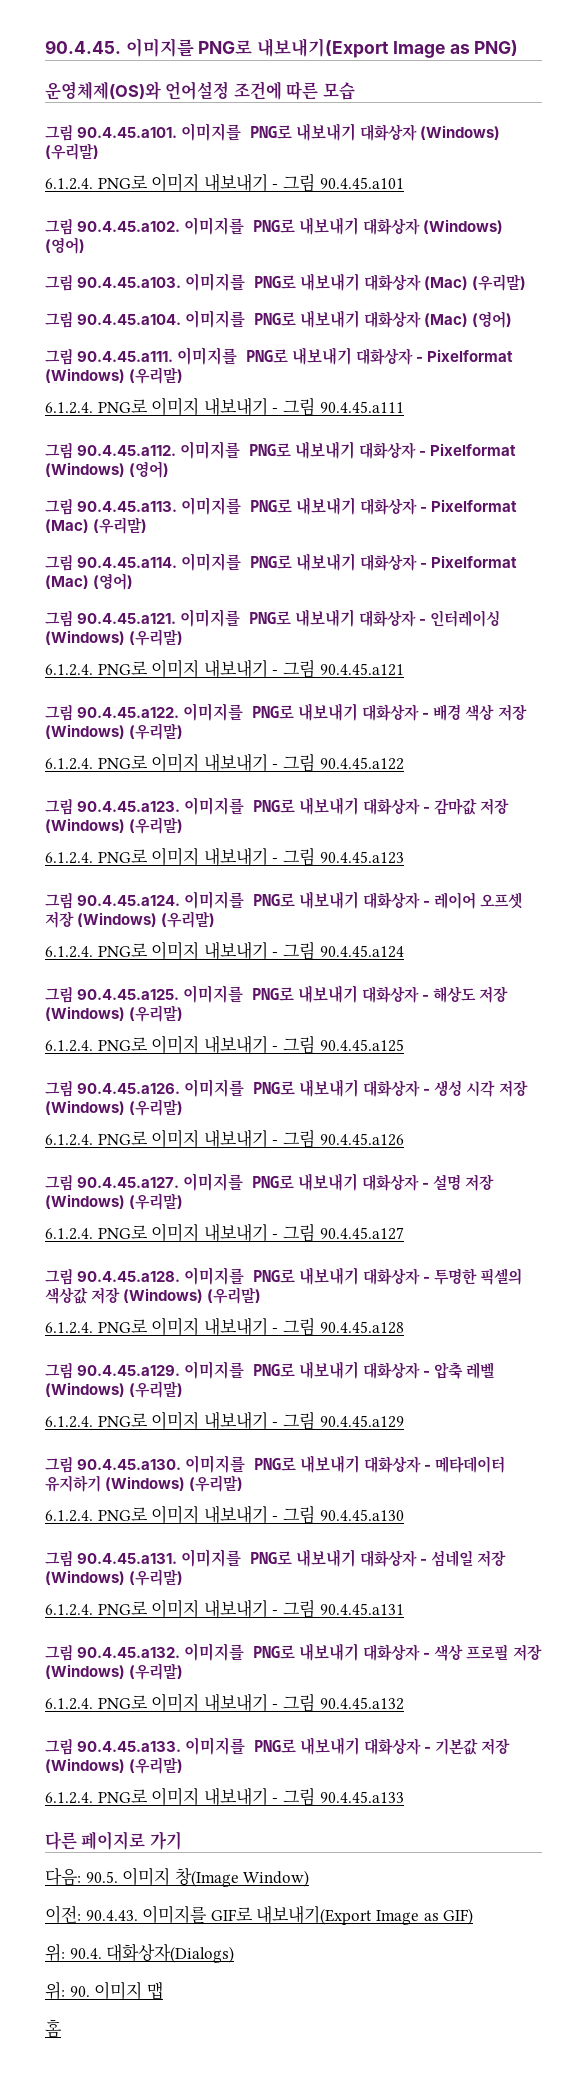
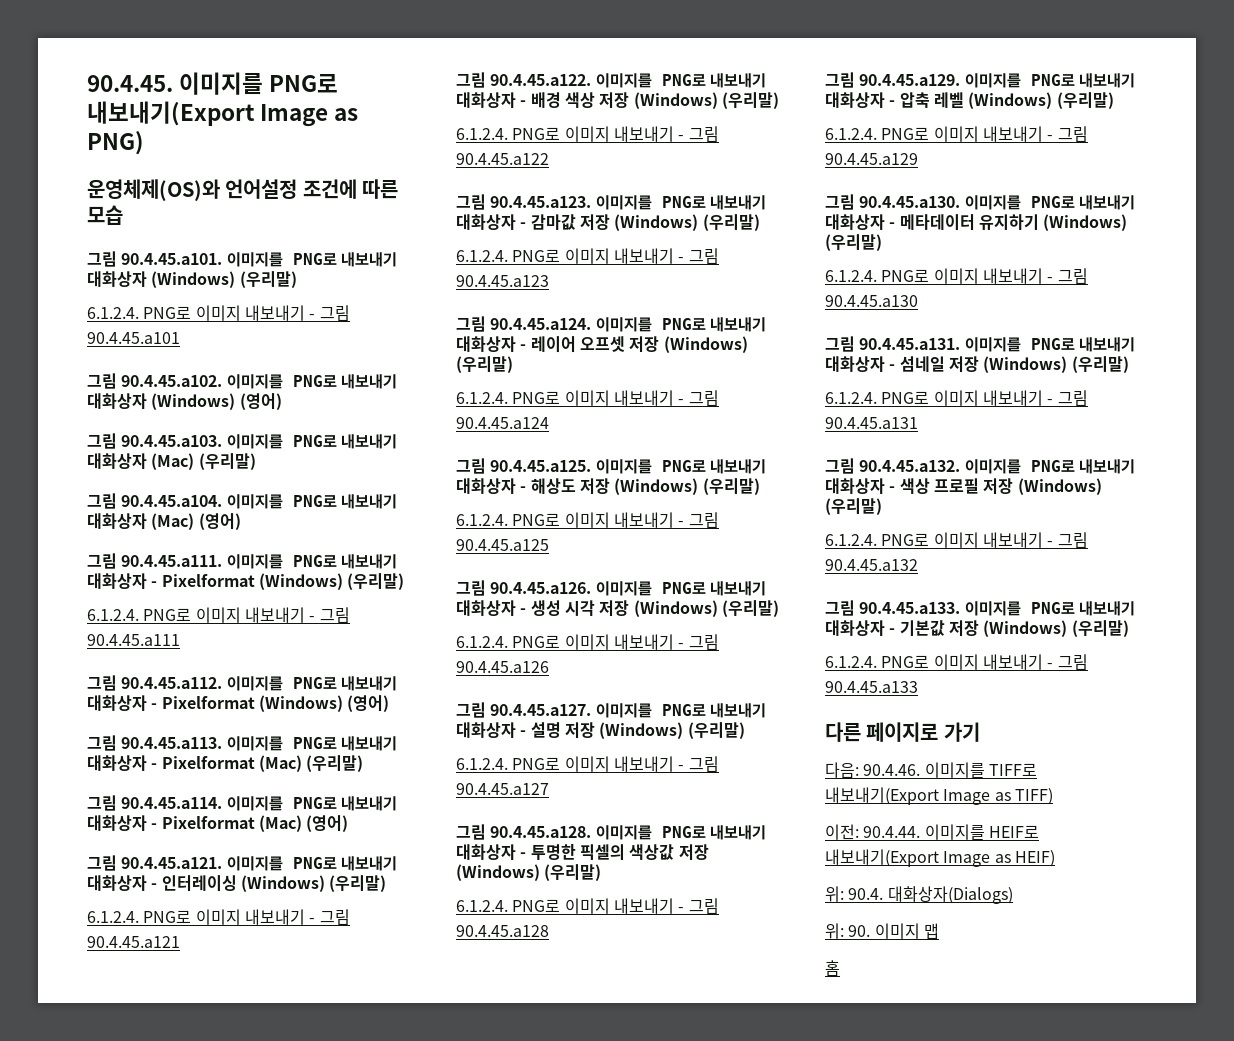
- 다음: 90.5. 이미지 창(Image Window)
- 이전: 90.4.43. 이미지를 GIF로 내보내기(Export Image as GIF)
+ 다음: 90.4.46. 이미지를 TIFF로 내보내기(Export Image as TIFF)
+ 이전: 90.4.44. 이미지를 HEIF로 내보내기(Export Image as HEIF)

